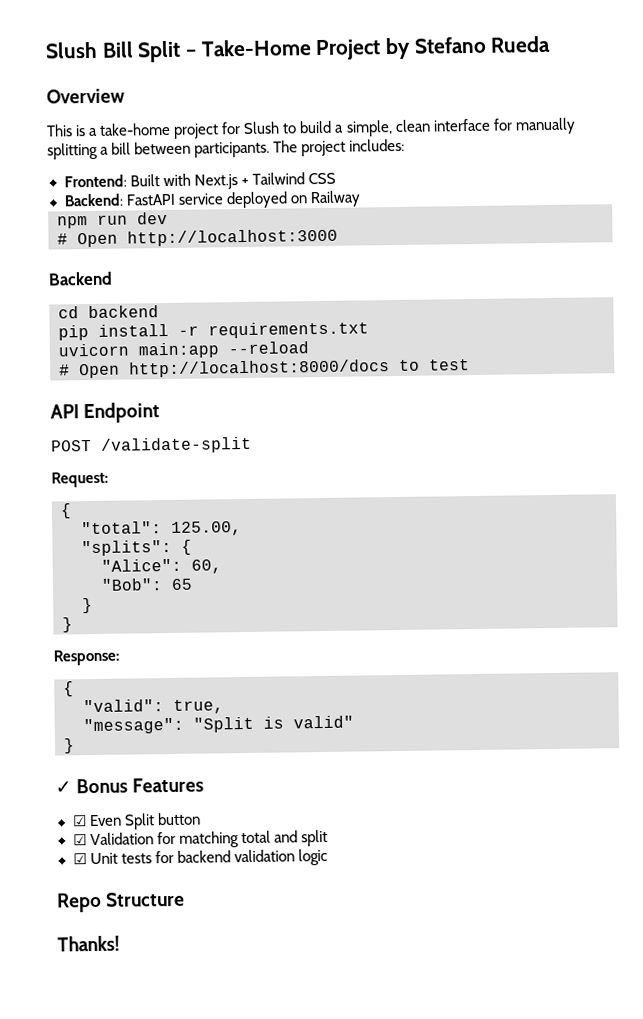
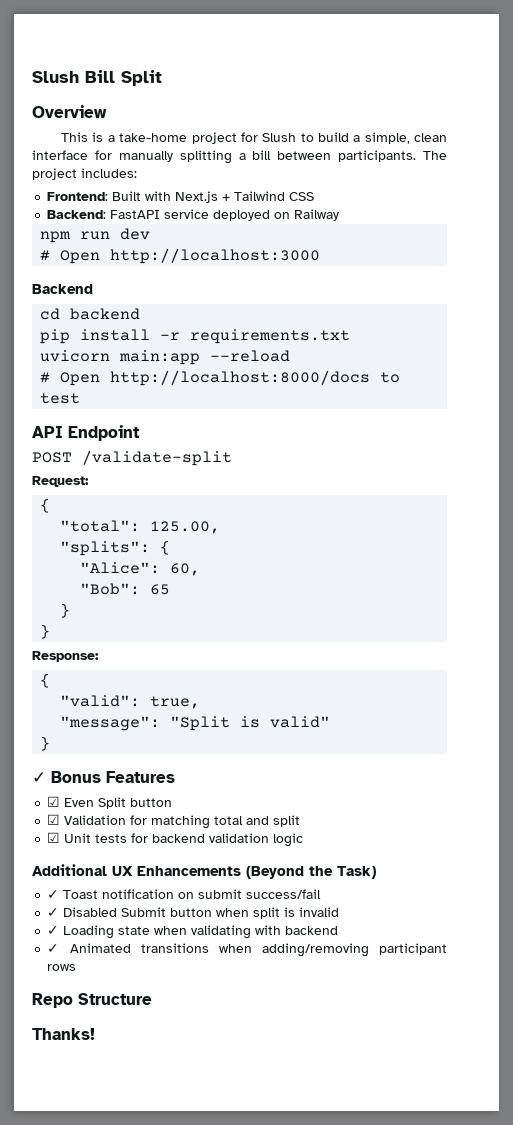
- Slush Bill Split – Take-Home Project by Stefano Rueda
+ Slush Bill Split
+ Additional UX Enhancements (Beyond the Task)
+ ✓ Toast notification on submit success/fail
+ ✓ Disabled Submit button when split is invalid
+ ✓ Loading state when validating with backend
+ ✓ Animated transitions when adding/removing participant rows

